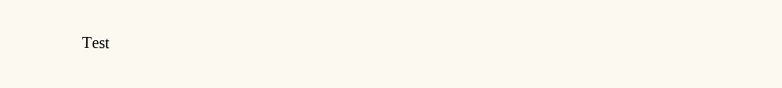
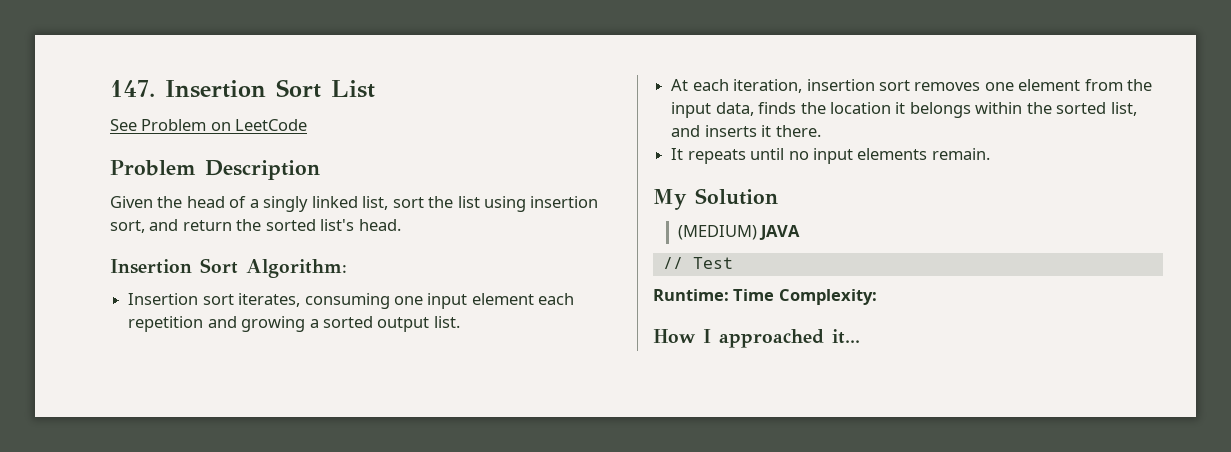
- Test
+ 147. Insertion Sort List
+ See Problem on LeetCode
+ Problem Description
+ Given the head of a singly linked list, sort the list using insertion sort, and return the sorted list's head.
+ Insertion Sort Algorithm:
+ Insertion sort iterates, consuming one input element each repetition and growing a sorted output list.
+ At each iteration, insertion sort removes one element from the input data, finds the location it belongs within the sorted list, and inserts it there.
+ It repeats until no input elements remain.
+ My Solution
+ (MEDIUM) JAVA
+ // Test
+ Runtime: Time Complexity:
+ How I approached it...

